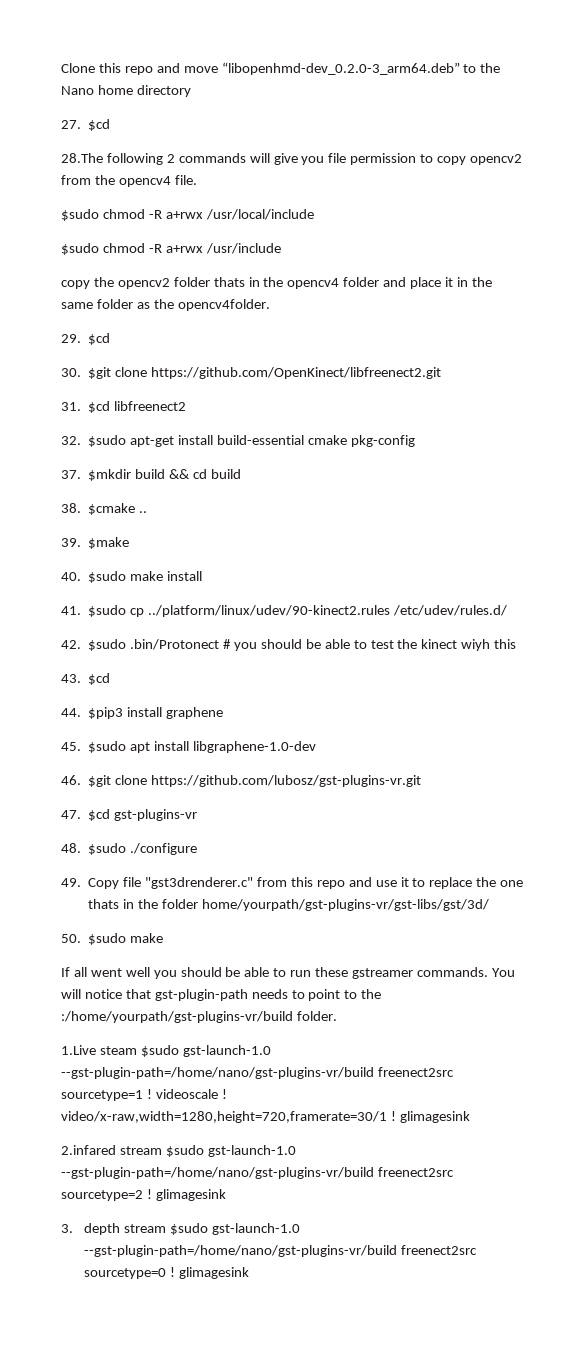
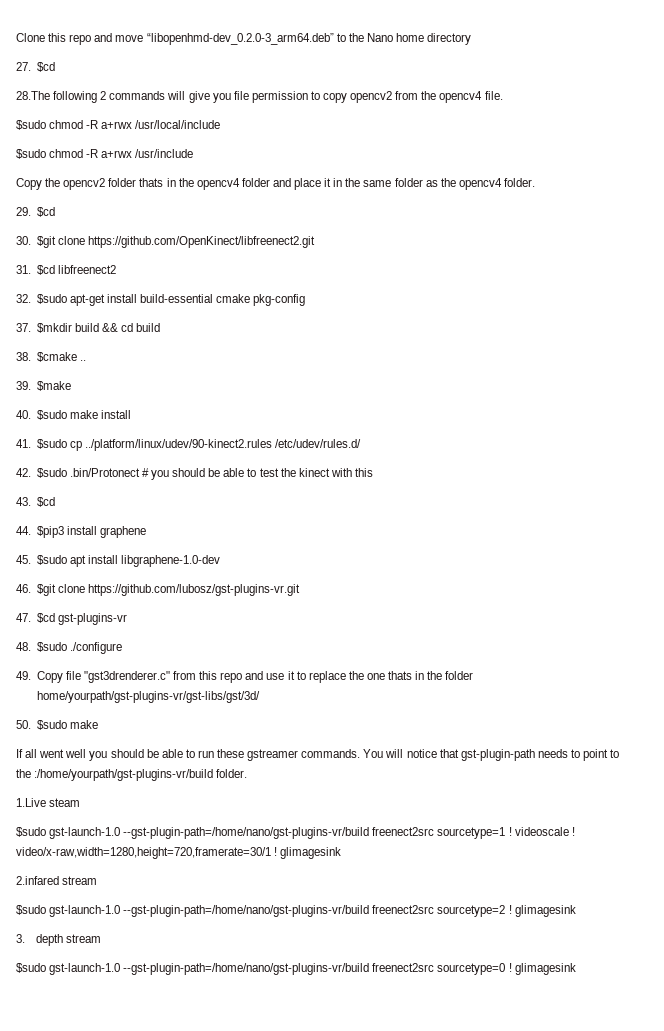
- copy the opencv2 folder thats in the opencv4 folder and place it in the same folder as the opencv4folder.
+ Copy the opencv2 folder thats in the opencv4 folder and place it in the same folder as the opencv4 folder.
- 42. $sudo .bin/Protonect # you should be able to test the kinect wiyh this
+ 42. $sudo .bin/Protonect # you should be able to test the kinect with this
- 1.Live steam $sudo gst-launch-1.0 --gst-plugin-path=/home/nano/gst-plugins-vr/build freenect2src sourcetype=1 ! videoscale ! video/x-raw,width=1280,height=720,framerate=30/1 ! glimagesink
+ 1.Live steam
+ $sudo gst-launch-1.0 --gst-plugin-path=/home/nano/gst-plugins-vr/build freenect2src sourcetype=1 ! videoscale ! video/x-raw,width=1280,height=720,framerate=30/1 ! glimagesink
- 2.infared stream $sudo gst-launch-1.0 --gst-plugin-path=/home/nano/gst-plugins-vr/build freenect2src sourcetype=2 ! glimagesink
+ 2.infared stream
+ $sudo gst-launch-1.0 --gst-plugin-path=/home/nano/gst-plugins-vr/build freenect2src sourcetype=2 ! glimagesink
- 3. depth stream $sudo gst-launch-1.0 --gst-plugin-path=/home/nano/gst-plugins-vr/build freenect2src sourcetype=0 ! glimagesink
+ 3. depth stream
+ $sudo gst-launch-1.0 --gst-plugin-path=/home/nano/gst-plugins-vr/build freenect2src sourcetype=0 ! glimagesink

